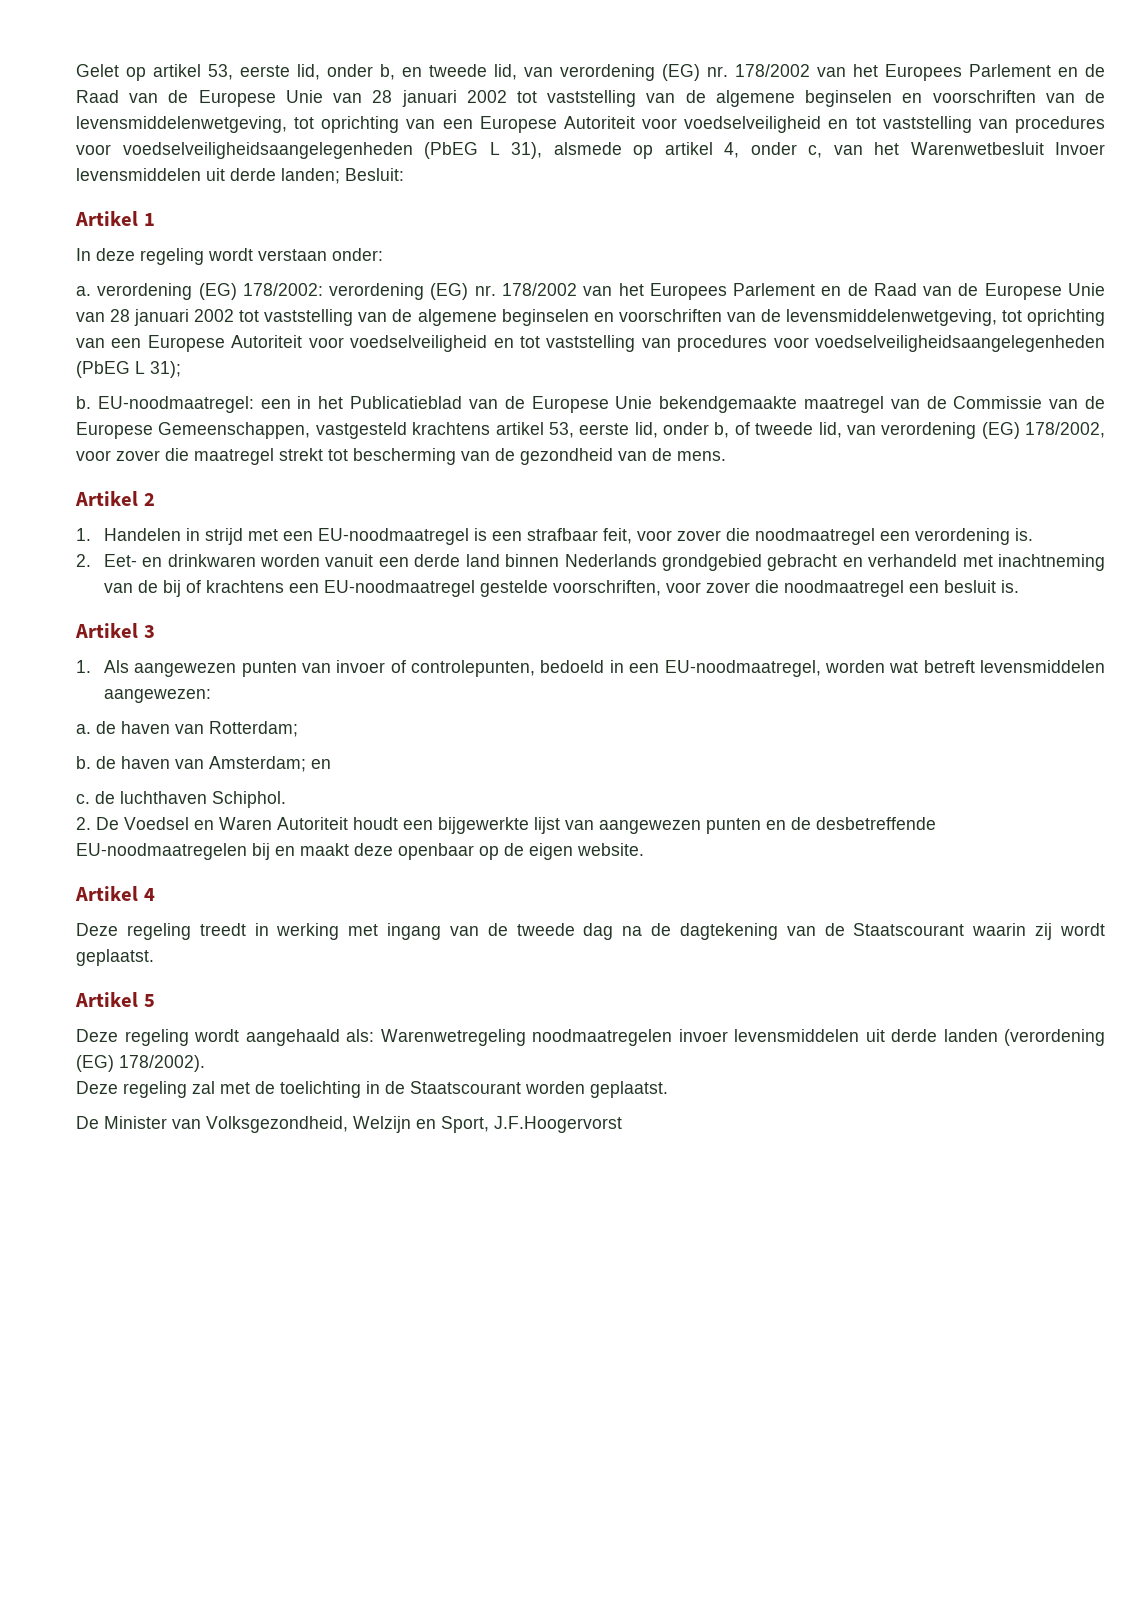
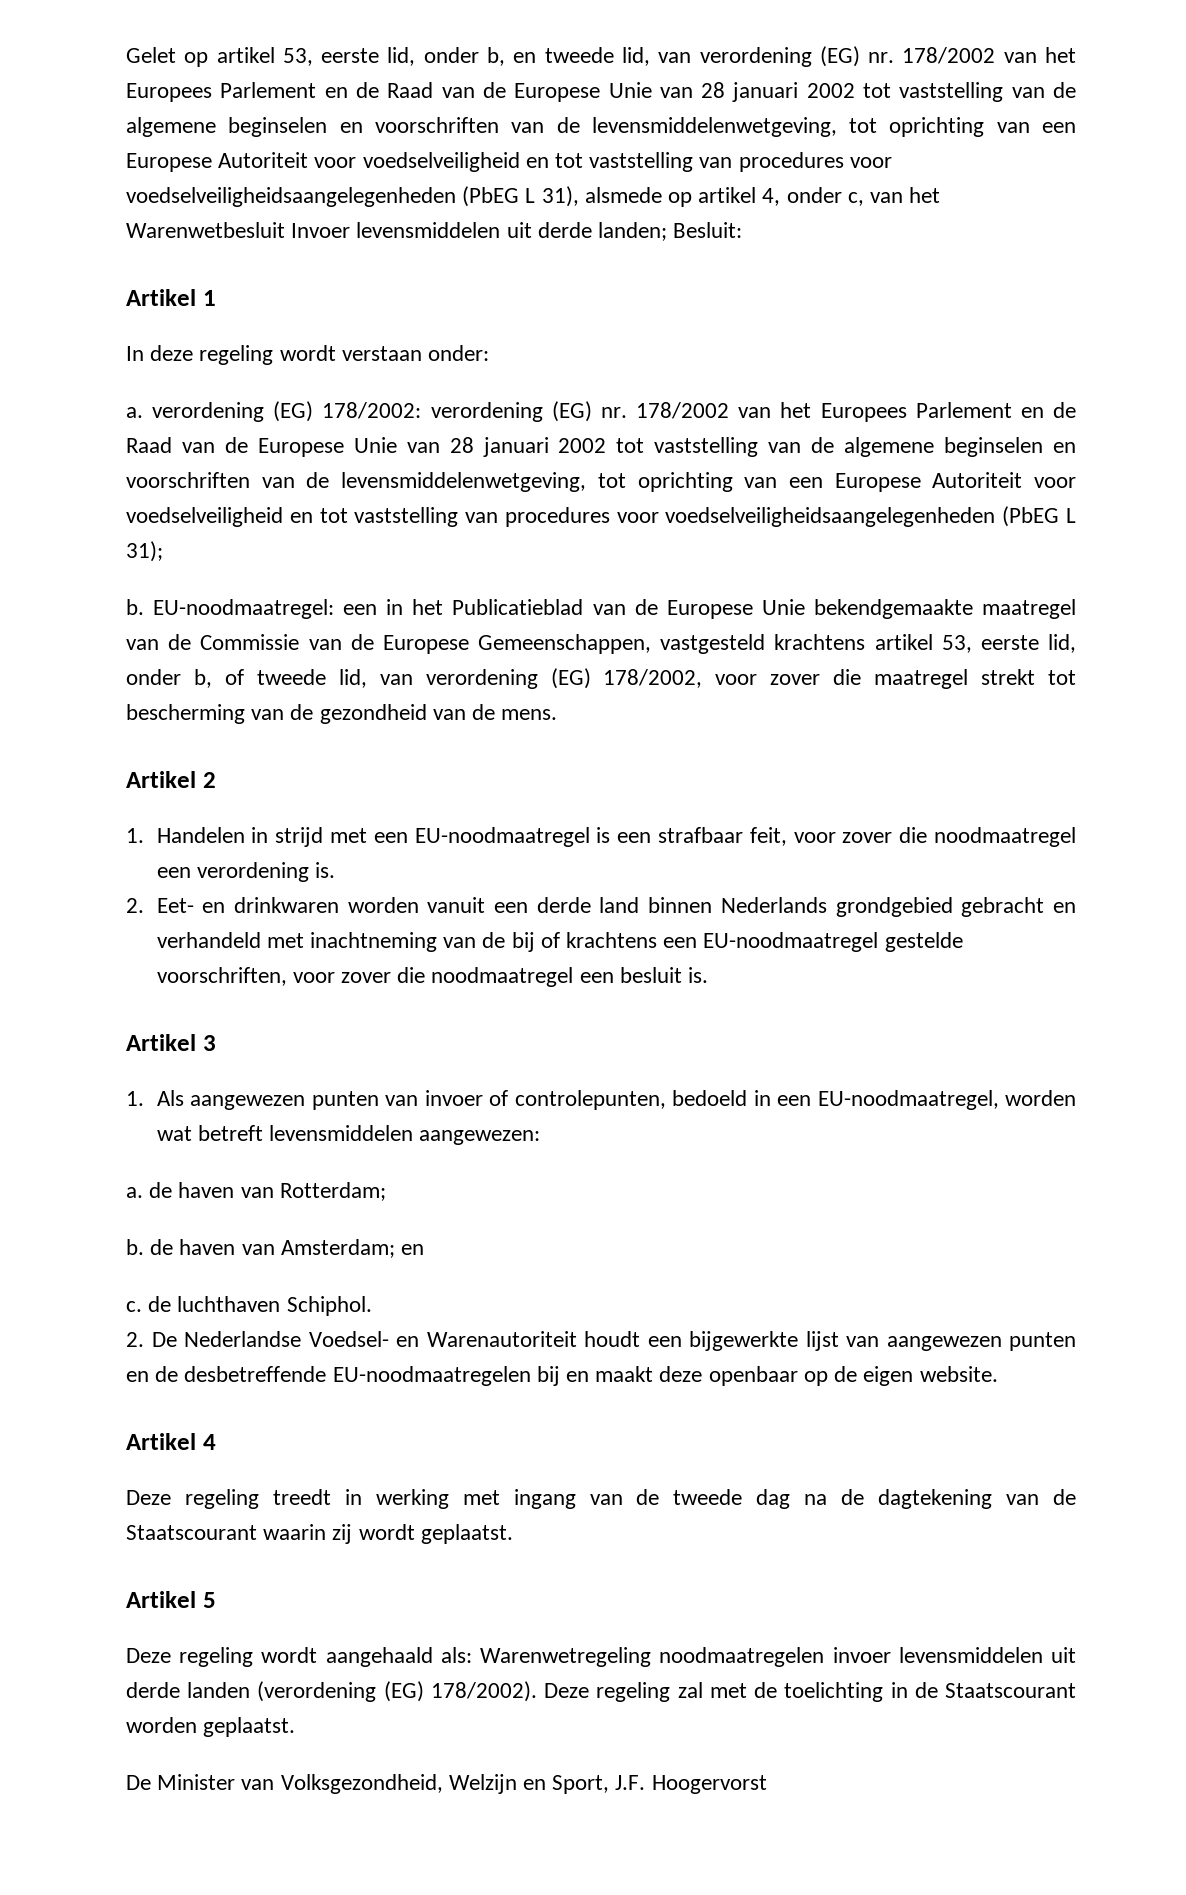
- 2. De Voedsel en Waren Autoriteit houdt een bijgewerkte lijst van aangewezen punten en de desbetreffende EU-noodmaatregelen bij en maakt deze openbaar op de eigen website.
+ 2. De Nederlandse Voedsel- en Warenautoriteit houdt een bijgewerkte lijst van aangewezen punten en de desbetreffende EU-noodmaatregelen bij en maakt deze openbaar op de eigen website.
- Deze regeling wordt aangehaald als: Warenwetregeling noodmaatregelen invoer levensmiddelen uit derde landen (verordening (EG) 178/2002).
- Deze regeling zal met de toelichting in de Staatscourant worden geplaatst.
+ Deze regeling wordt aangehaald als: Warenwetregeling noodmaatregelen invoer levensmiddelen uit derde landen (verordening (EG) 178/2002). Deze regeling zal met de toelichting in de Staatscourant worden geplaatst.
- De Minister van Volksgezondheid, Welzijn en Sport, J.F.Hoogervorst
+ De Minister van Volksgezondheid, Welzijn en Sport, J.F. Hoogervorst

